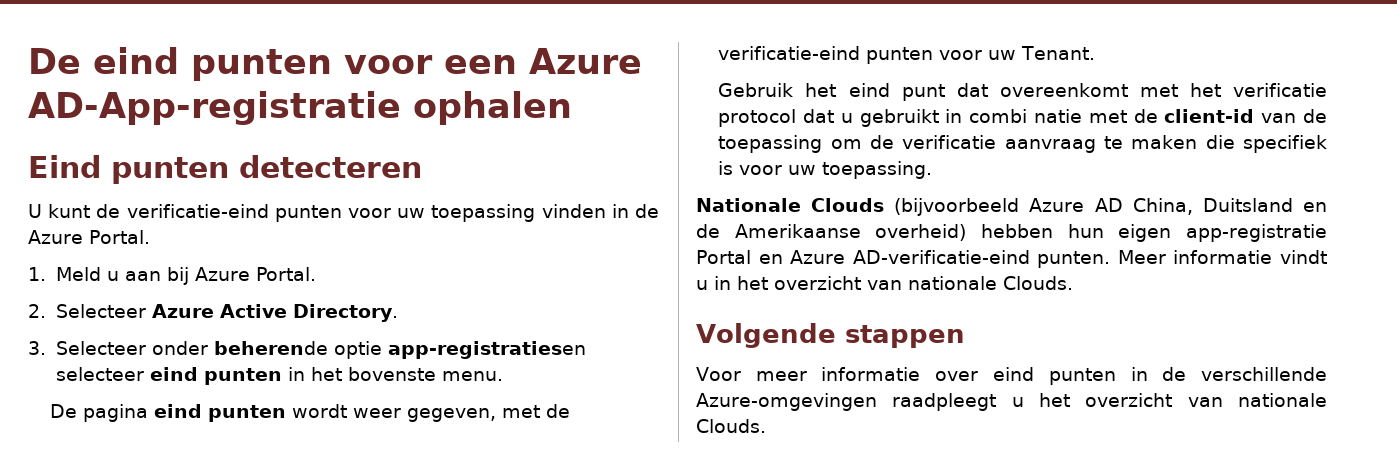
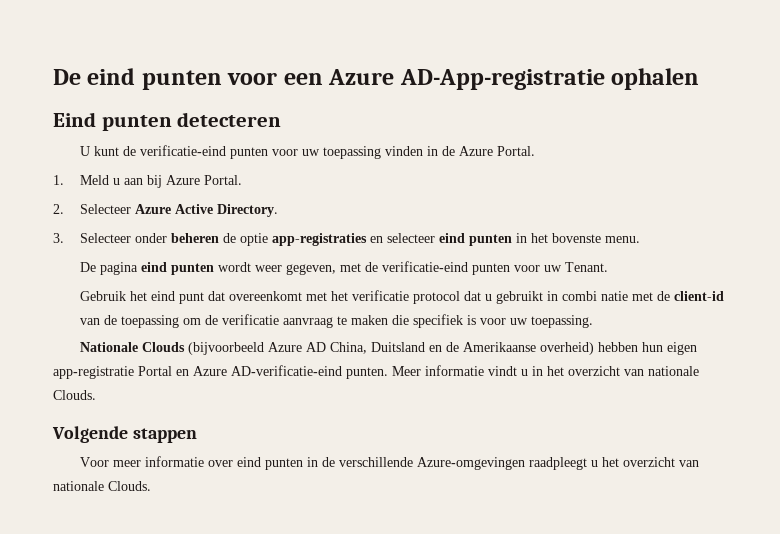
- 3. Selecteer onder beherende optie app-registratiesen selecteer eind punten in het bovenste menu.
+ 3. Selecteer onder beheren de optie app-registraties en selecteer eind punten in het bovenste menu.

